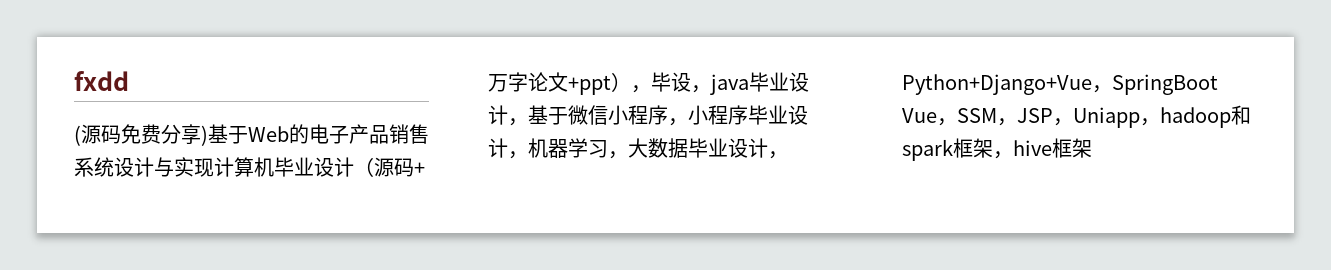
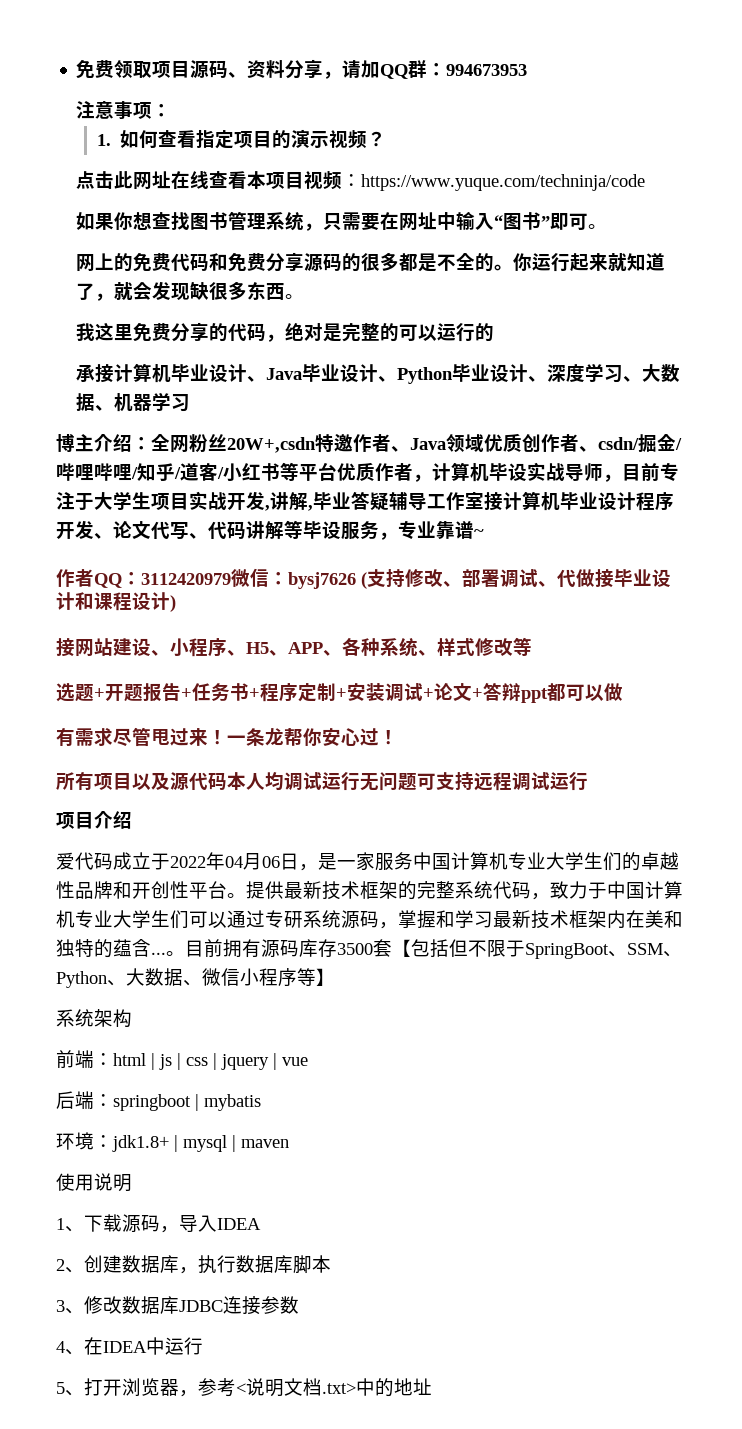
- fxdd
- (源码免费分享)基于Web的电子产品销售系统设计与实现计算机毕业设计（源码+万字论文+ppt），毕设，java毕业设计，基于微信小程序，小程序毕业设计，机器学习，大数据毕业设计，Python+Django+Vue，SpringBoot Vue，SSM，JSP，Uniapp，hadoop和spark框架，hive框架
+ 免费领取项目源码、资料分享，请加QQ群：994673953
+ 注意事项：
+ 1.如何查看指定项目的演示视频？
+ 点击此网址在线查看本项目视频：https://www.yuque.com/techninja/code
+ 如果你想查找图书管理系统，只需要在网址中输入“图书”即可。
+ 网上的免费代码和免费分享源码的很多都是不全的。你运行起来就知道了，就会发现缺很多东西。
+ 我这里免费分享的代码，绝对是完整的可以运行的
+ 承接计算机毕业设计、Java毕业设计、Python毕业设计、深度学习、大数据、机器学习
+ 博主介绍：全网粉丝20W+,csdn特邀作者、Java领域优质创作者、csdn/掘金/哔哩哔哩/知乎/道客/小红书等平台优质作者，计算机毕设实战导师，目前专注于大学生项目实战开发,讲解,毕业答疑辅导工作室接计算机毕业设计程序开发、论文代写、代码讲解等毕设服务，专业靠谱~
+ 作者QQ：3112420979微信：bysj7626 (支持修改、部署调试、代做接毕业设计和课程设计)
+ 接网站建设、小程序、H5、APP、各种系统、样式修改等
+ 选题+开题报告+任务书+程序定制+安装调试+论文+答辩ppt都可以做
+ 有需求尽管甩过来！一条龙帮你安心过！
+ 所有项目以及源代码本人均调试运行无问题可支持远程调试运行
+ 项目介绍
+ 爱代码成立于2022年04月06日，是一家服务中国计算机专业大学生们的卓越性品牌和开创性平台。提供最新技术框架的完整系统代码，致力于中国计算机专业大学生们可以通过专研系统源码，掌握和学习最新技术框架内在美和独特的蕴含...。目前拥有源码库存3500套【包括但不限于SpringBoot、SSM、Python、大数据、微信小程序等】
+ 系统架构
+ 前端：html | js | css | jquery | vue
+ 后端：springboot | mybatis
+ 环境：jdk1.8+ | mysql | maven
+ 使用说明
+ 1、下载源码，导入IDEA
+ 2、创建数据库，执行数据库脚本
+ 3、修改数据库JDBC连接参数
+ 4、在IDEA中运行
+ 5、打开浏览器，参考<说明文档.txt>中的地址

